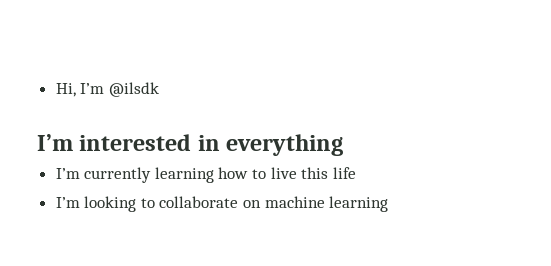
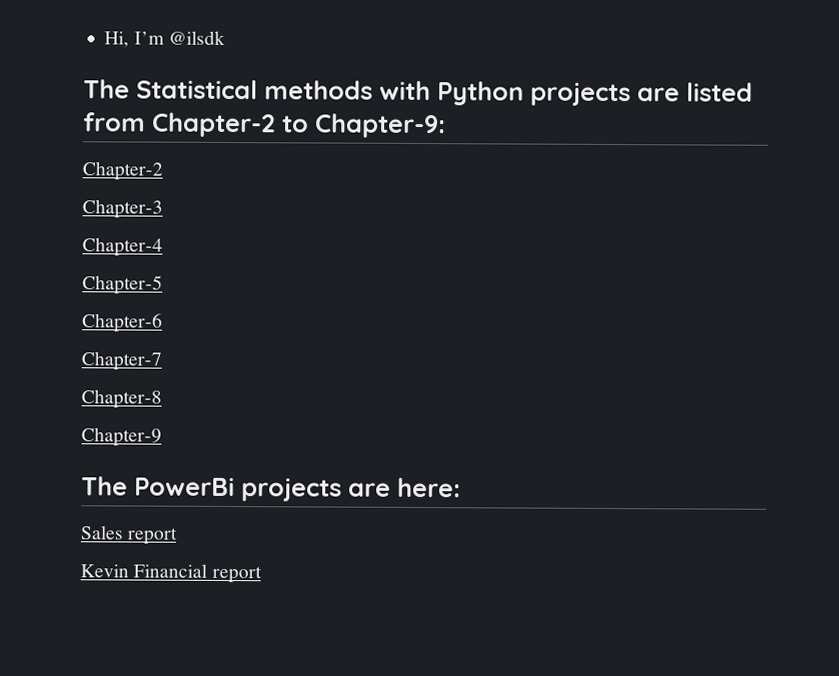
- I’m interested in everything
- I’m currently learning how to live this life
- I’m looking to collaborate on machine learning
+ The Statistical methods with Python projects are listed from Chapter-2 to Chapter-9:
+ Chapter-2
+ Chapter-3
+ Chapter-4
+ Chapter-5
+ Chapter-6
+ Chapter-7
+ Chapter-8
+ Chapter-9
+ The PowerBi projects are here:
+ Sales report
+ Kevin Financial report

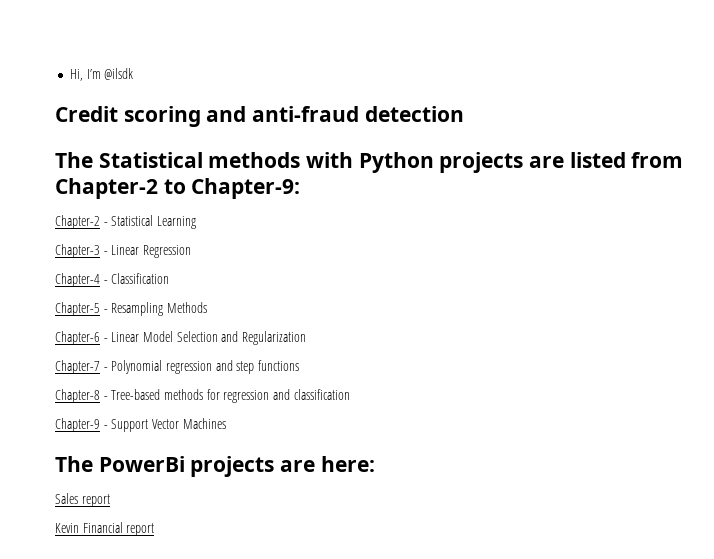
+ Credit scoring and anti-fraud detection
  The Statistical methods with Python projects are listed from Chapter-2 to Chapter-9:
- Chapter-2
- Chapter-3
+ Chapter-2 - Statistical Learning
+ Chapter-3 - Linear Regression
- Chapter-4
+ Chapter-4 - Classification
- Chapter-5
- Chapter-6
- Chapter-7
- Chapter-8
- Chapter-9
+ Chapter-5 - Resampling Methods
+ Chapter-6 - Linear Model Selection and Regularization
+ Chapter-7 - Polynomial regression and step functions
+ Chapter-8 - Tree-based methods for regression and classification
+ Chapter-9 - Support Vector Machines

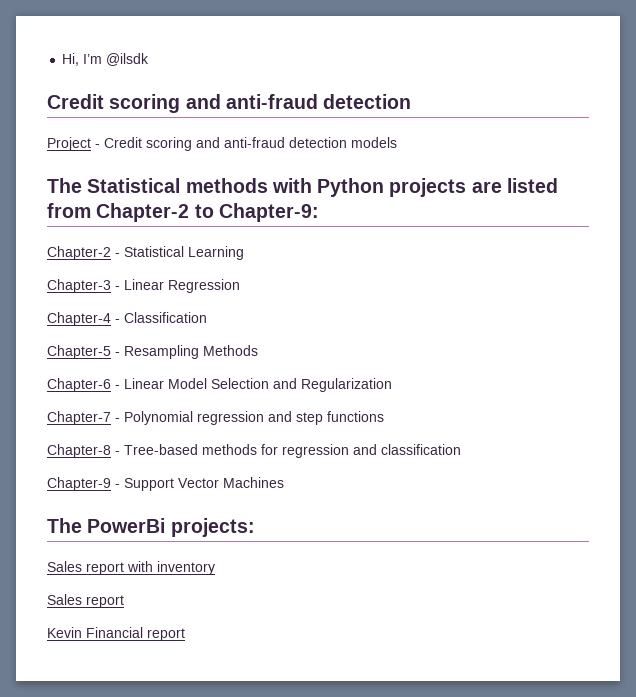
+ Project - Credit scoring and anti-fraud detection models
- The PowerBi projects are here:
+ The PowerBi projects:
+ Sales report with inventory

